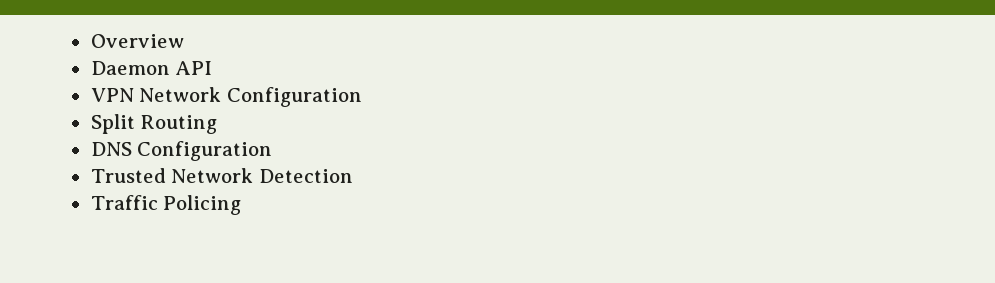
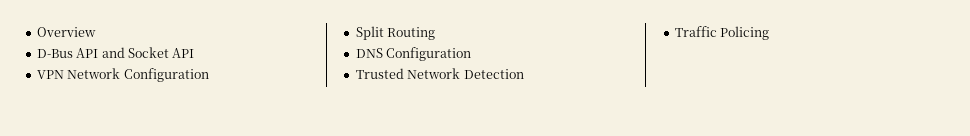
- Daemon API
+ D-Bus API and Socket API

